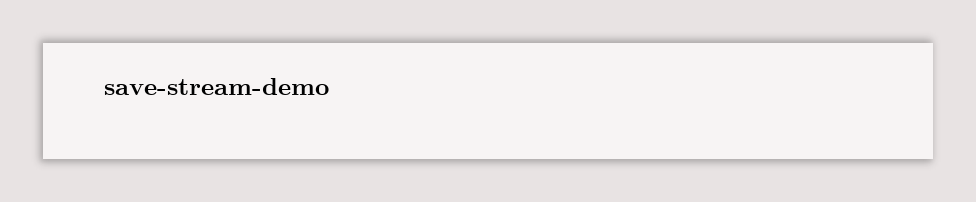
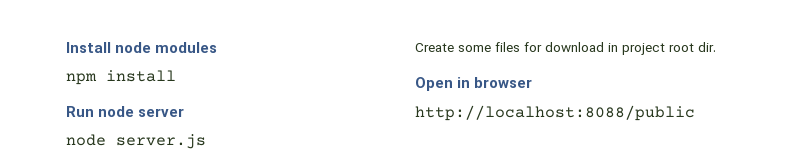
- save-stream-demo
+ Install node modules
+ npm install
+ Run node server
+ node server.js
+ Create some files for download in project root dir.
+ Open in browser
+ http://localhost:8088/public

